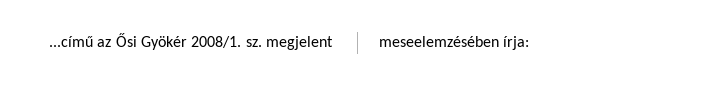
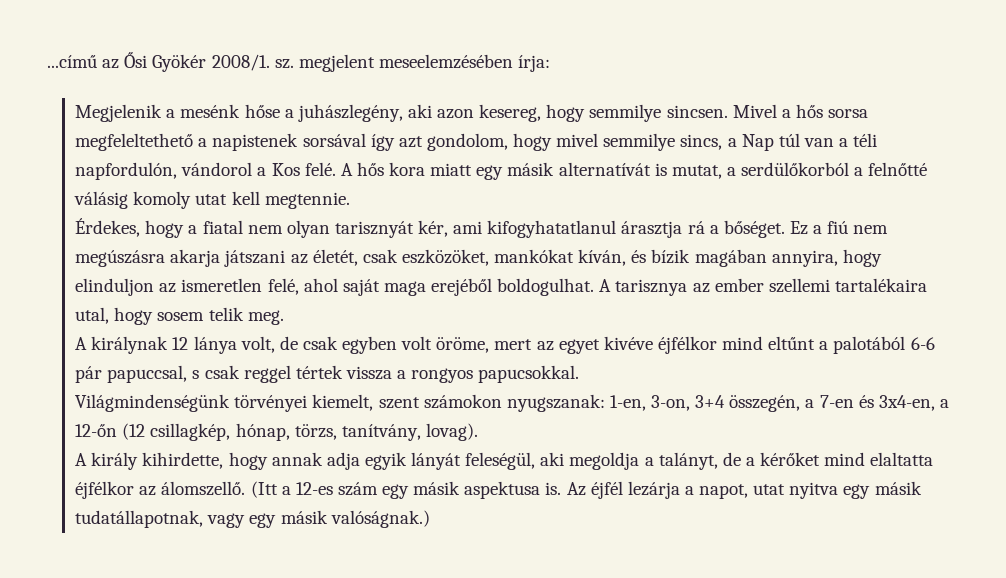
+ Megjelenik a mesénk hőse a juhászlegény, aki azon kesereg, hogy semmilye sincsen. Mivel a hős sorsa megfeleltethető a napistenek sorsával így azt gondolom, hogy mivel semmilye sincs, a Nap túl van a téli napfordulón, vándorol a Kos felé. A hős kora miatt egy másik alternatívát is mutat, a serdülőkorból a felnőtté válásig komoly utat kell megtennie.
+ Érdekes, hogy a fiatal nem olyan tarisznyát kér, ami kifogyhatatlanul árasztja rá a bőséget. Ez a fiú nem megúszásra akarja játszani az életét, csak eszközöket, mankókat kíván, és bízik magában annyira, hogy elinduljon az ismeretlen felé, ahol saját maga erejéből boldogulhat. A tarisznya az ember szellemi tartalékaira utal, hogy sosem telik meg.
+ A királynak 12 lánya volt, de csak egyben volt öröme, mert az egyet kivéve éjfélkor mind eltűnt a palotából 6-6 pár papuccsal, s csak reggel tértek vissza a rongyos papucsokkal.
+ Világmindenségünk törvényei kiemelt, szent számokon nyugszanak: 1-en, 3-on, 3+4 összegén, a 7-en és 3x4-en, a 12-őn (12 csillagkép, hónap, törzs, tanítvány, lovag).
+ A király kihirdette, hogy annak adja egyik lányát feleségül, aki megoldja a talányt, de a kérőket mind elaltatta éjfélkor az álomszellő. (Itt a 12-es szám egy másik aspektusa is. Az éjfél lezárja a napot, utat nyitva egy másik tudatállapotnak, vagy egy másik valóságnak.)

